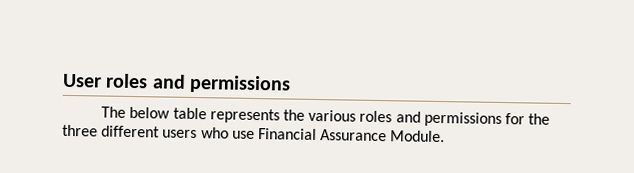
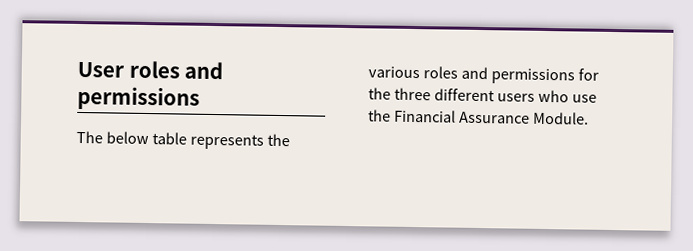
- The below table represents the various roles and permissions for the three different users who use Financial Assurance Module.
+ The below table represents the various roles and permissions for the three different users who use the Financial Assurance Module.

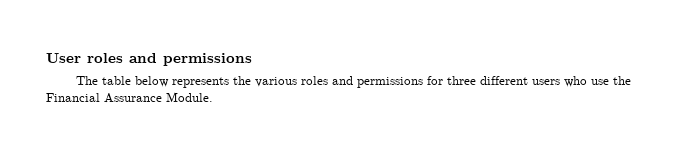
- The below table represents the various roles and permissions for the three different users who use the Financial Assurance Module.
+ The table below represents the various roles and permissions for three different users who use the Financial Assurance Module.

